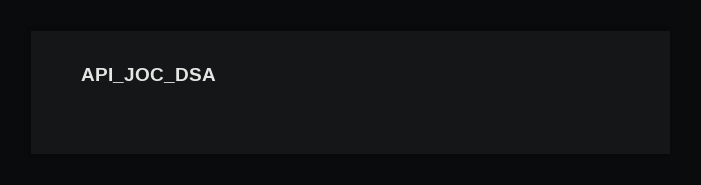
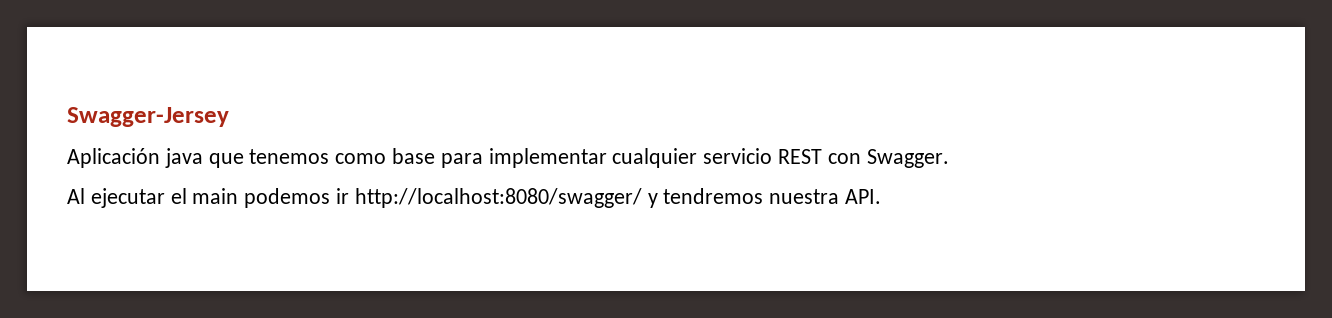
- API_JOC_DSA
+ Swagger-Jersey
+ Aplicación java que tenemos como base para implementar cualquier servicio REST con Swagger.
+ Al ejecutar el main podemos ir http://localhost:8080/swagger/ y tendremos nuestra API.

